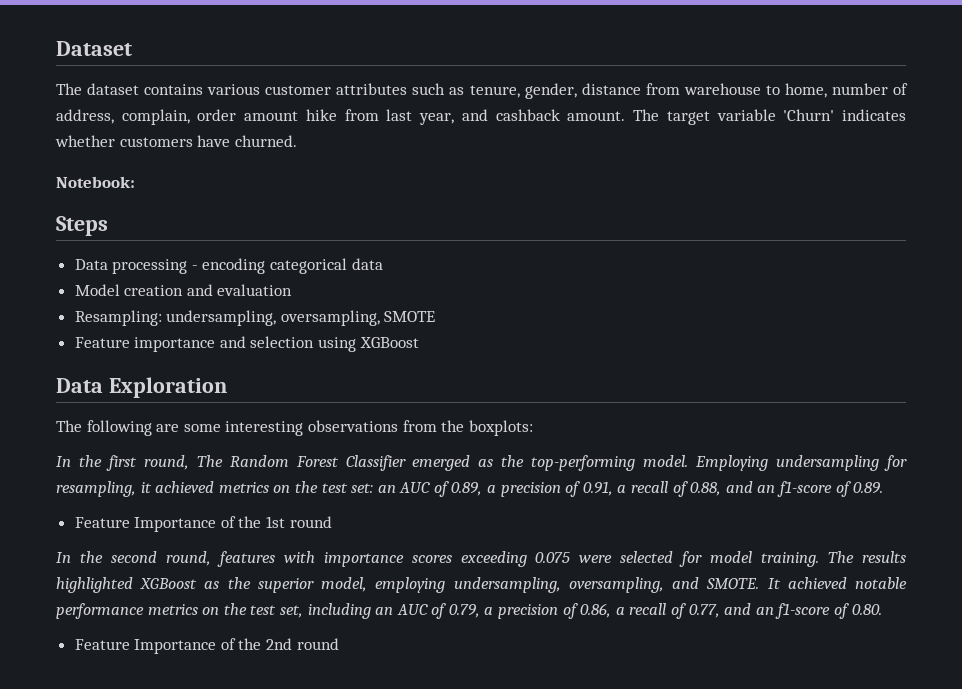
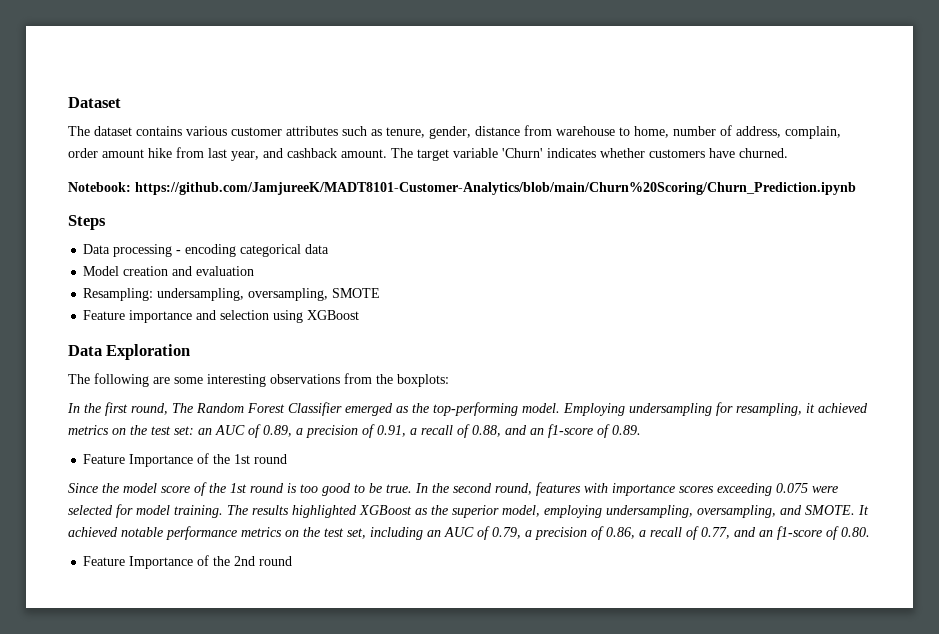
- Notebook:
+ Notebook: https://github.com/JamjureeK/MADT8101-Customer-Analytics/blob/main/Churn%20Scoring/Churn_Prediction.ipynb
+ Since the model score of the 1st round is too good to be true.

